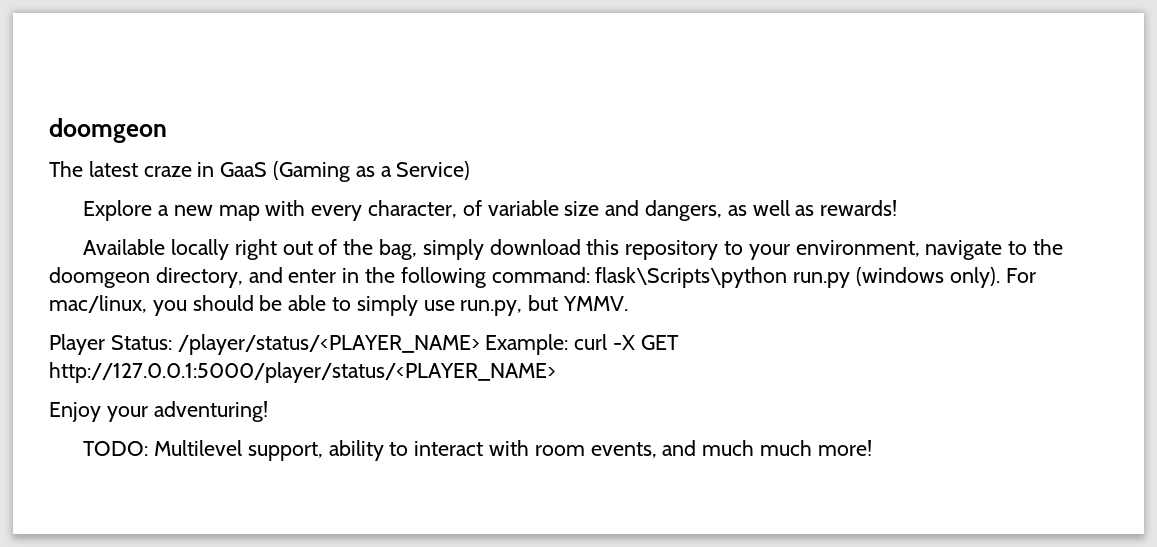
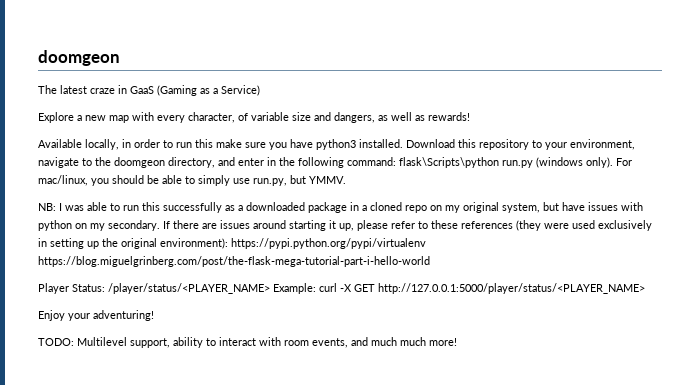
- Available locally right out of the bag, simply download this repository to your environment, navigate to the doomgeon directory, and enter in the following command: flask\Scripts\python run.py (windows only).
+ Available locally, in order to run this make sure you have python3 installed. Download this repository to your environment, navigate to the doomgeon directory, and enter in the following command: flask\Scripts\python run.py (windows only).
+ NB: I was able to run this successfully as a downloaded package in a cloned repo on my original system, but have issues with python on my secondary. If there are issues around starting it up, please refer to these references (they were used exclusively in setting up the original environment): https://pypi.python.org/pypi/virtualenv https://blog.miguelgrinberg.com/post/the-flask-mega-tutorial-part-i-hello-world

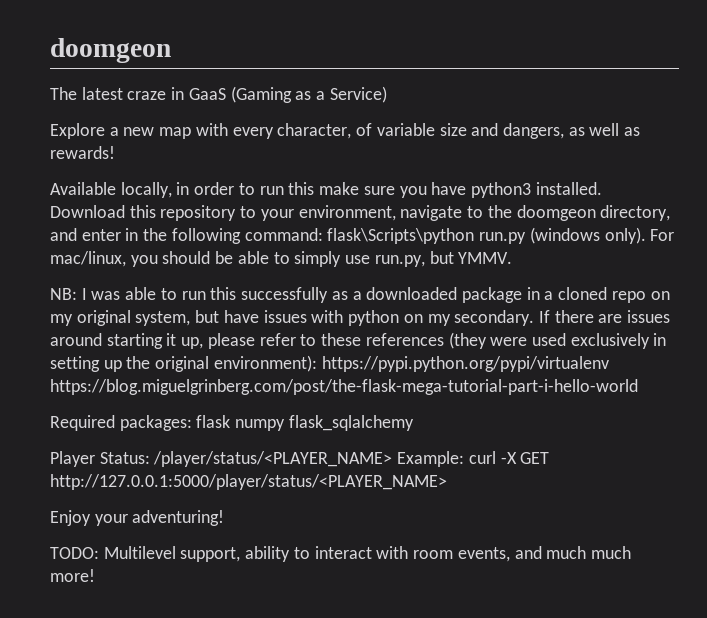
+ Required packages: flask numpy flask_sqlalchemy

